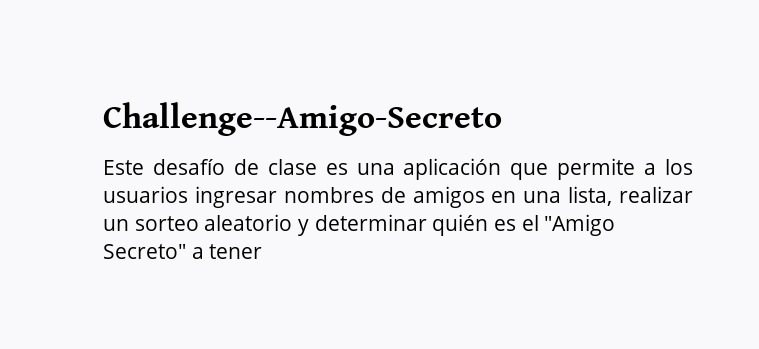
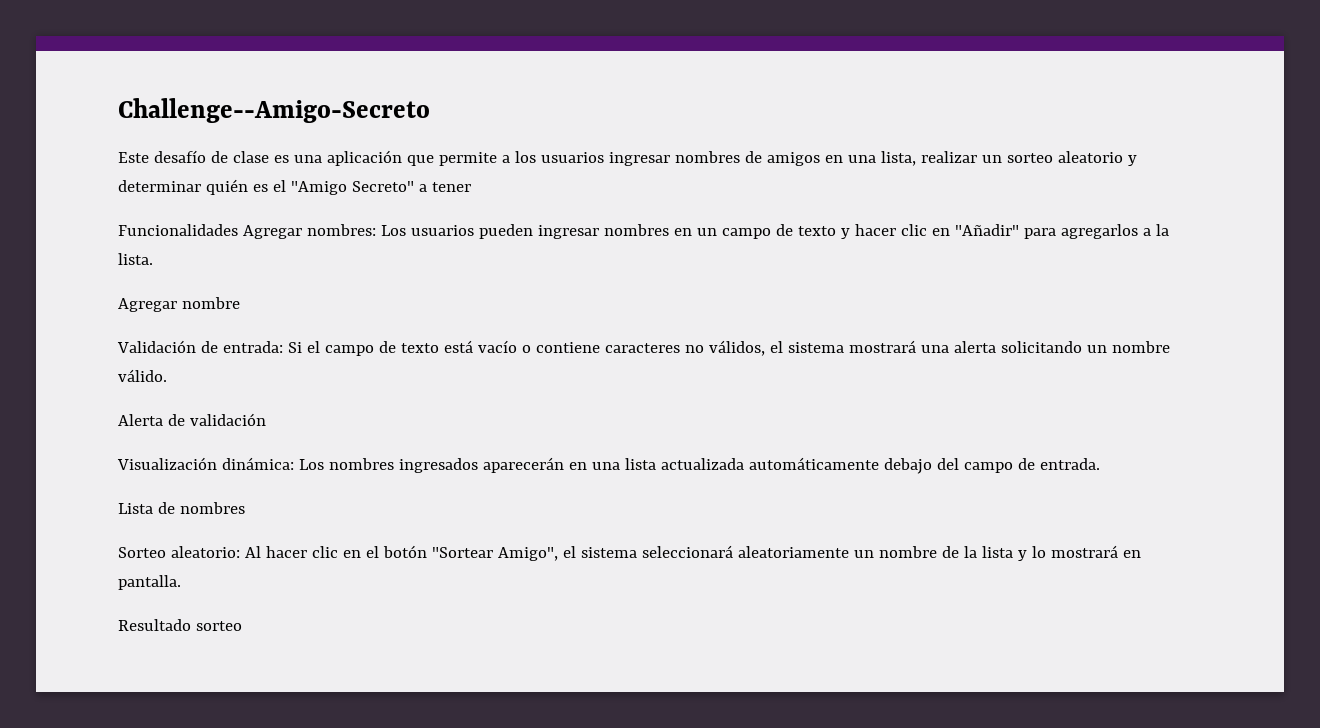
+ Funcionalidades Agregar nombres: Los usuarios pueden ingresar nombres en un campo de texto y hacer clic en "Añadir" para agregarlos a la lista.
+ Agregar nombre
+ Validación de entrada: Si el campo de texto está vacío o contiene caracteres no válidos, el sistema mostrará una alerta solicitando un nombre válido.
+ Alerta de validación
+ Visualización dinámica: Los nombres ingresados aparecerán en una lista actualizada automáticamente debajo del campo de entrada.
+ Lista de nombres
+ Sorteo aleatorio: Al hacer clic en el botón "Sortear Amigo", el sistema seleccionará aleatoriamente un nombre de la lista y lo mostrará en pantalla.
+ Resultado sorteo

